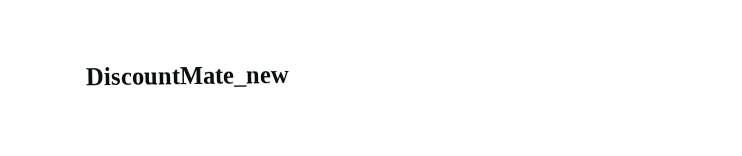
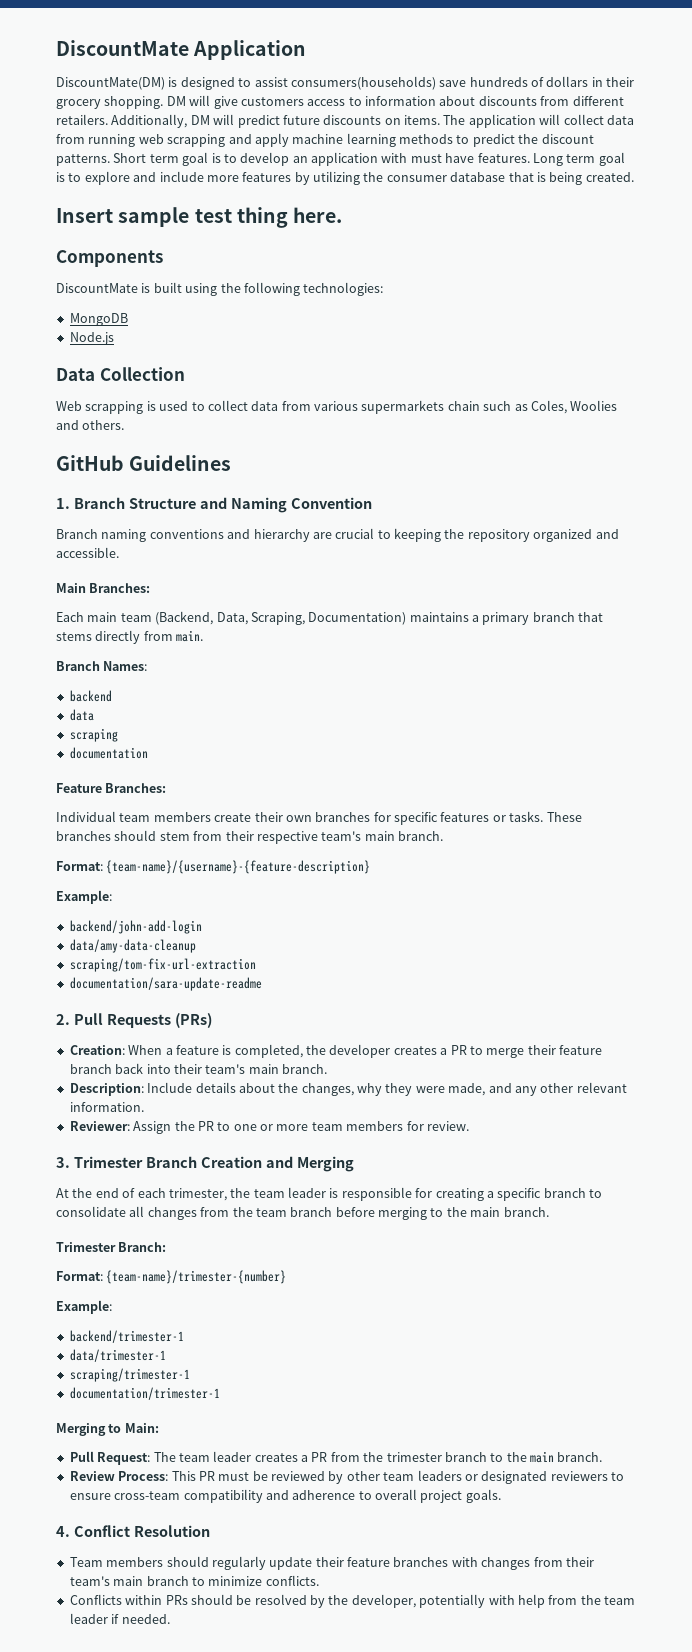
- DiscountMate_new
+ DiscountMate Application
+ DiscountMate(DM) is designed to assist consumers(households) save hundreds of dollars in their grocery shopping. DM will give customers access to information about discounts from different retailers. Additionally, DM will predict future discounts on items. The application will collect data from running web scrapping and apply machine learning methods to predict the discount patterns. Short term goal is to develop an application with must have features. Long term goal is to explore and include more features by utilizing the consumer database that is being created.
+ Insert sample test thing here.
+ Components
+ DiscountMate is built using the following technologies:
+ MongoDB
+ Node.js
+ Data Collection
+ Web scrapping is used to collect data from various supermarkets chain such as Coles, Woolies and others.
+ GitHub Guidelines
+ 1. Branch Structure and Naming Convention
+ Branch naming conventions and hierarchy are crucial to keeping the repository organized and accessible.
+ Main Branches:
+ Each main team (Backend, Data, Scraping, Documentation) maintains a primary branch that stems directly from main.
+ Branch Names:
+ backend
+ data
+ scraping
+ documentation
+ Feature Branches:
+ Individual team members create their own branches for specific features or tasks. These branches should stem from their respective team's main branch.
+ Format: {team-name}/{username}-{feature-description}
+ Example:
+ backend/john-add-login
+ data/amy-data-cleanup
+ scraping/tom-fix-url-extraction
+ documentation/sara-update-readme
+ 2. Pull Requests (PRs)
+ Creation: When a feature is completed, the developer creates a PR to merge their feature branch back into their team's main branch.
+ Description: Include details about the changes, why they were made, and any other relevant information.
+ Reviewer: Assign the PR to one or more team members for review.
+ 3. Trimester Branch Creation and Merging
+ At the end of each trimester, the team leader is responsible for creating a specific branch to consolidate all changes from the team branch before merging to the main branch.
+ Trimester Branch:
+ Format: {team-name}/trimester-{number}
+ Example:
+ backend/trimester-1
+ data/trimester-1
+ scraping/trimester-1
+ documentation/trimester-1
+ Merging to Main:
+ Pull Request: The team leader creates a PR from the trimester branch to the main branch.
+ Review Process: This PR must be reviewed by other team leaders or designated reviewers to ensure cross-team compatibility and adherence to overall project goals.
+ 4. Conflict Resolution
+ Team members should regularly update their feature branches with changes from their team's main branch to minimize conflicts.
+ Conflicts within PRs should be resolved by the developer, potentially with help from the team leader if needed.

